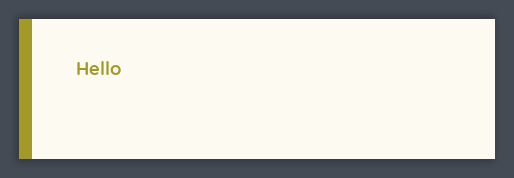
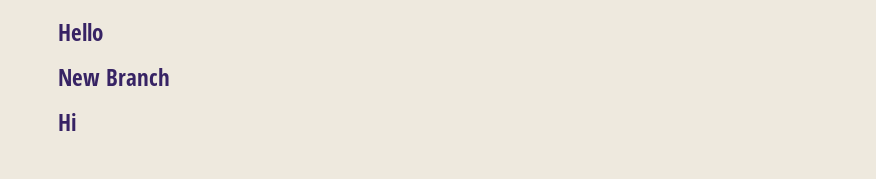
+ New Branch
+ Hi

